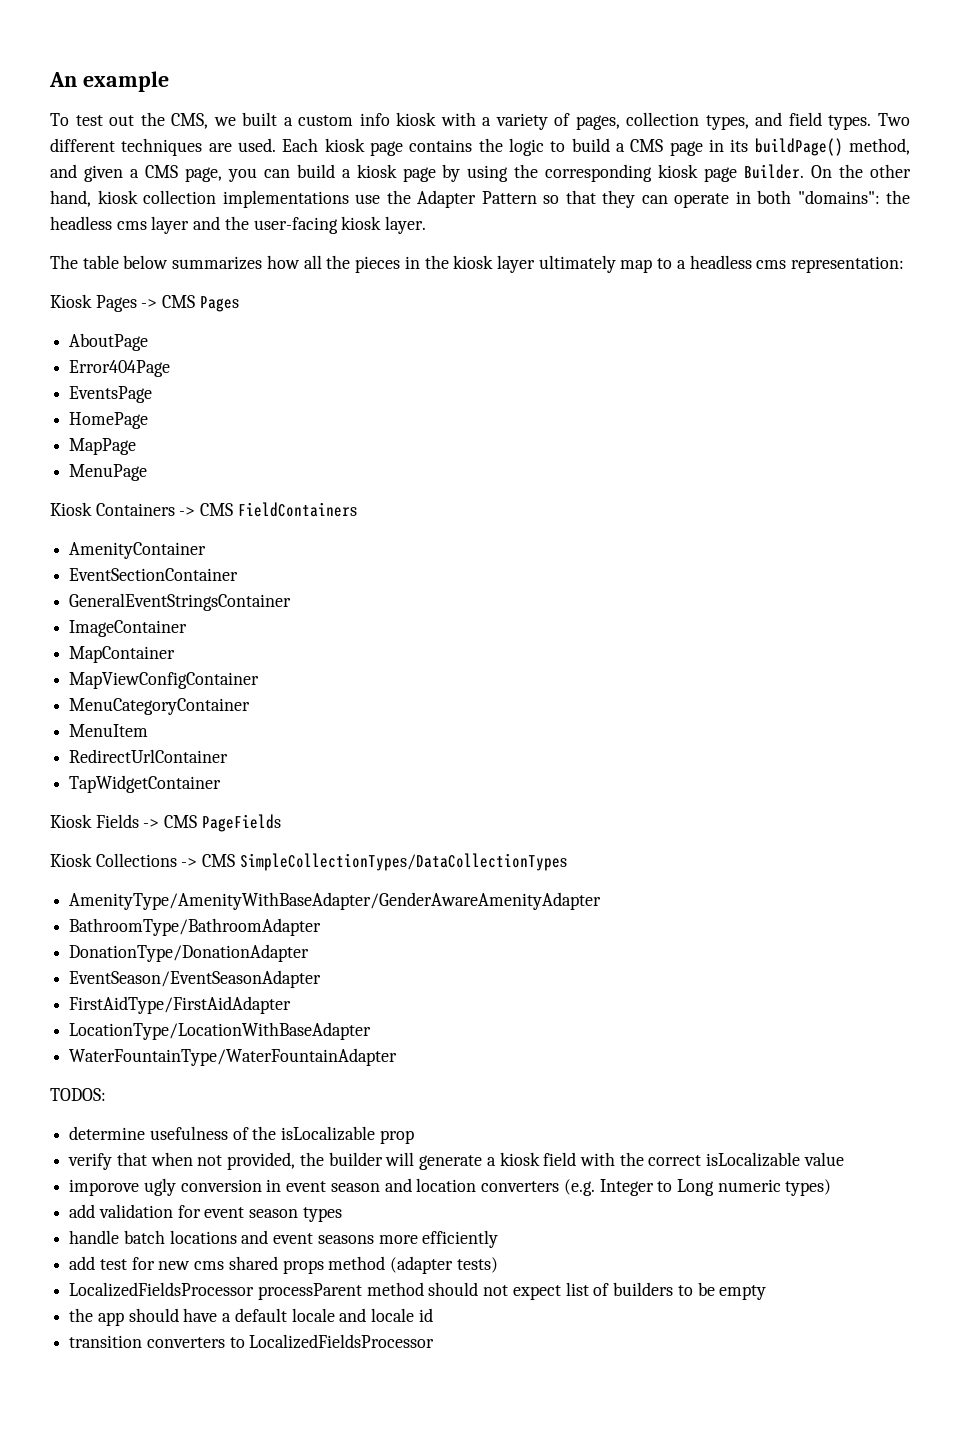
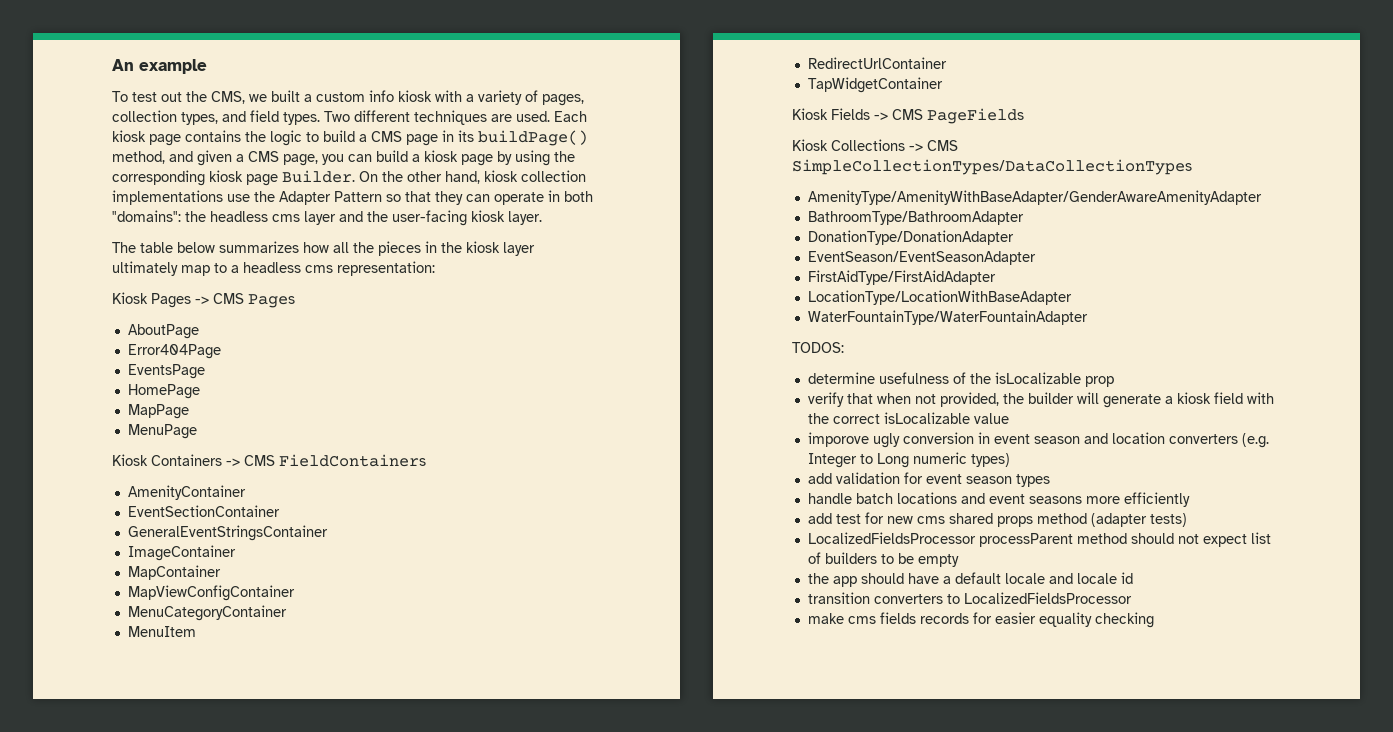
+ make cms fields records for easier equality checking

